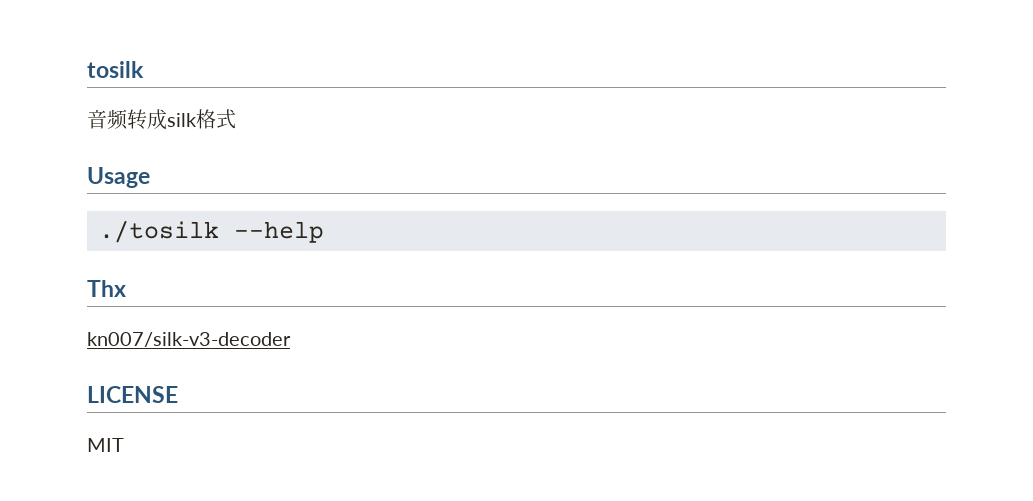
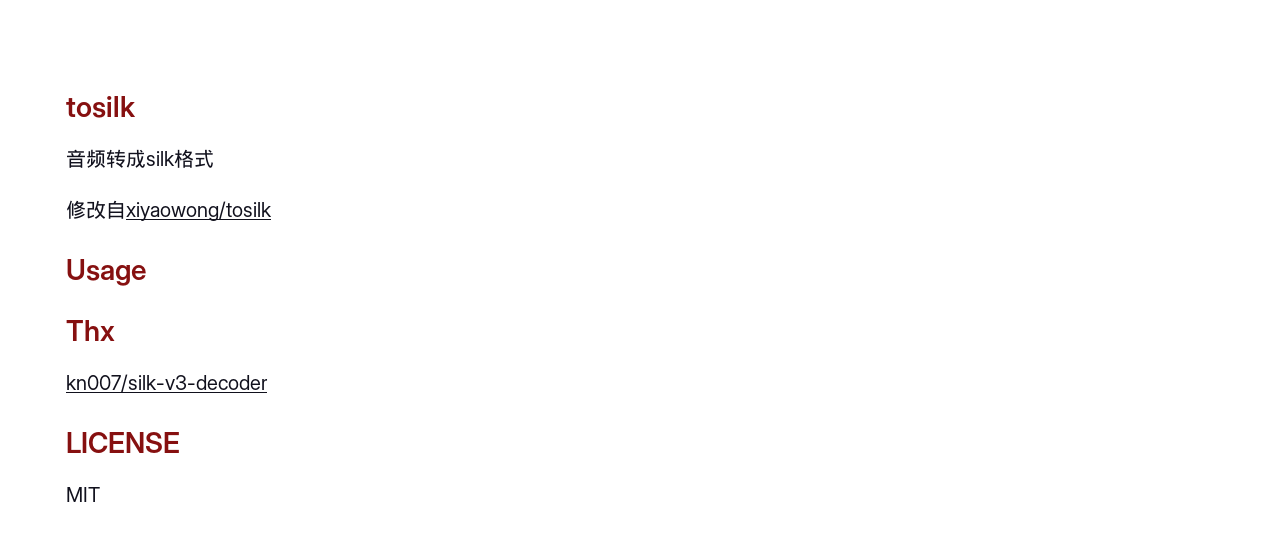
+ 修改自xiyaowong/tosilk
- ./tosilk --help

